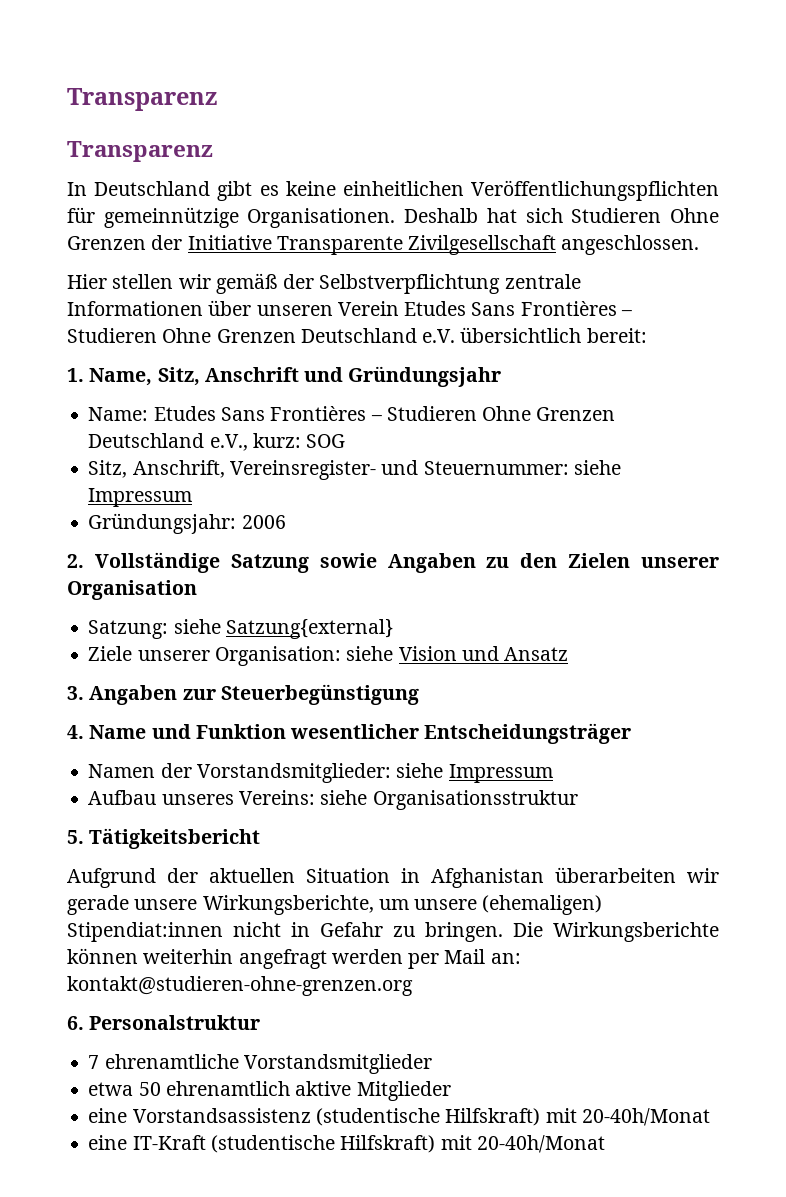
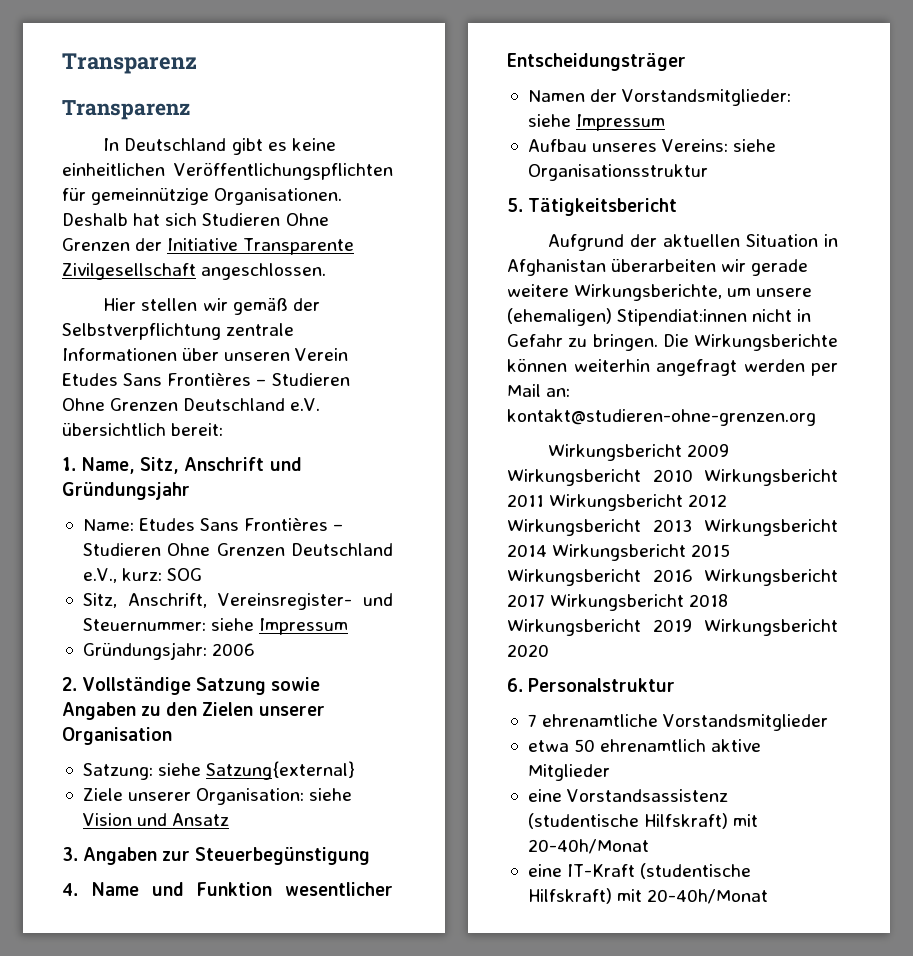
- Aufgrund der aktuellen Situation in Afghanistan überarbeiten wir gerade unsere Wirkungsberichte, um unsere (ehemaligen) Stipendiat:innen nicht in Gefahr zu bringen.
+ Aufgrund der aktuellen Situation in Afghanistan überarbeiten wir gerade weitere Wirkungsberichte, um unsere (ehemaligen) Stipendiat:innen nicht in Gefahr zu bringen.
+ Wirkungsbericht 2009 Wirkungsbericht 2010 Wirkungsbericht 2011 Wirkungsbericht 2012 Wirkungsbericht 2013 Wirkungsbericht 2014 Wirkungsbericht 2015 Wirkungsbericht 2016 Wirkungsbericht 2017 Wirkungsbericht 2018 Wirkungsbericht 2019 Wirkungsbericht 2020

